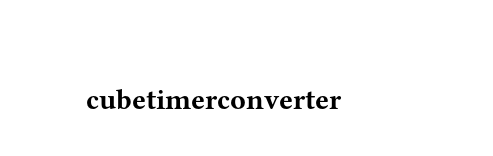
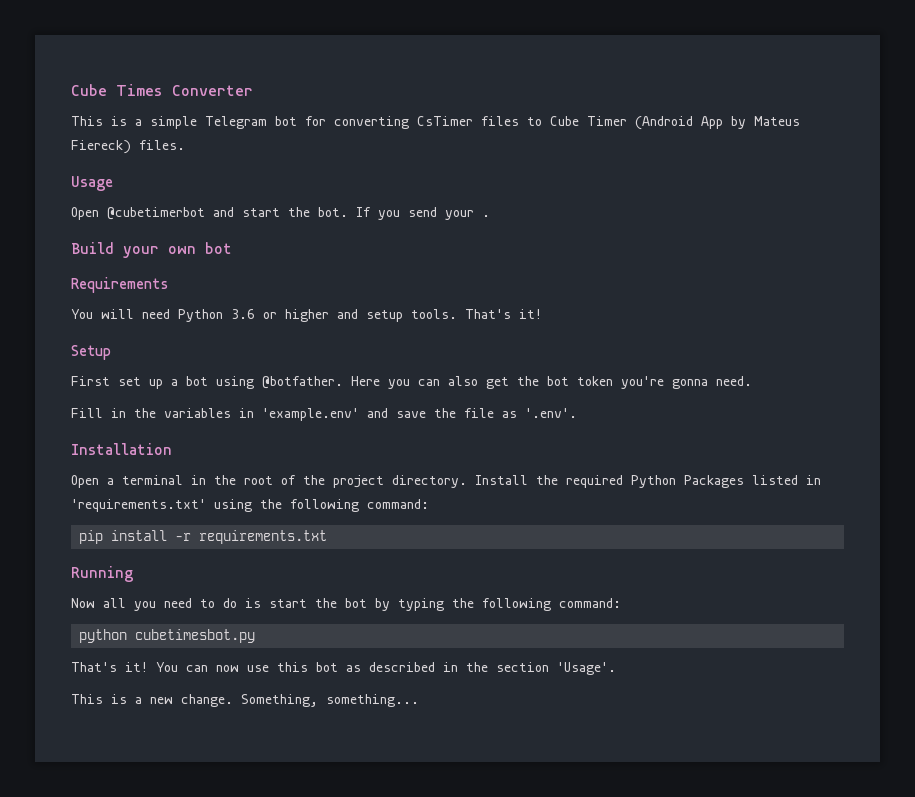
- cubetimerconverter
+ Cube Times Converter
+ This is a simple Telegram bot for converting CsTimer files to Cube Timer (Android App by Mateus Fiereck) files.
+ Usage
+ Open @cubetimerbot and start the bot. If you send your .
+ Build your own bot
+ Requirements
+ You will need Python 3.6 or higher and setup tools. That's it!
+ Setup
+ First set up a bot using @botfather. Here you can also get the bot token you're gonna need.
+ Fill in the variables in 'example.env' and save the file as '.env'.
+ Installation
+ Open a terminal in the root of the project directory. Install the required Python Packages listed in 'requirements.txt' using the following command:
+ pip install -r requirements.txt
+ Running
+ Now all you need to do is start the bot by typing the following command:
+ python cubetimesbot.py
+ That's it! You can now use this bot as described in the section 'Usage'.
+ This is a new change. Something, something...

